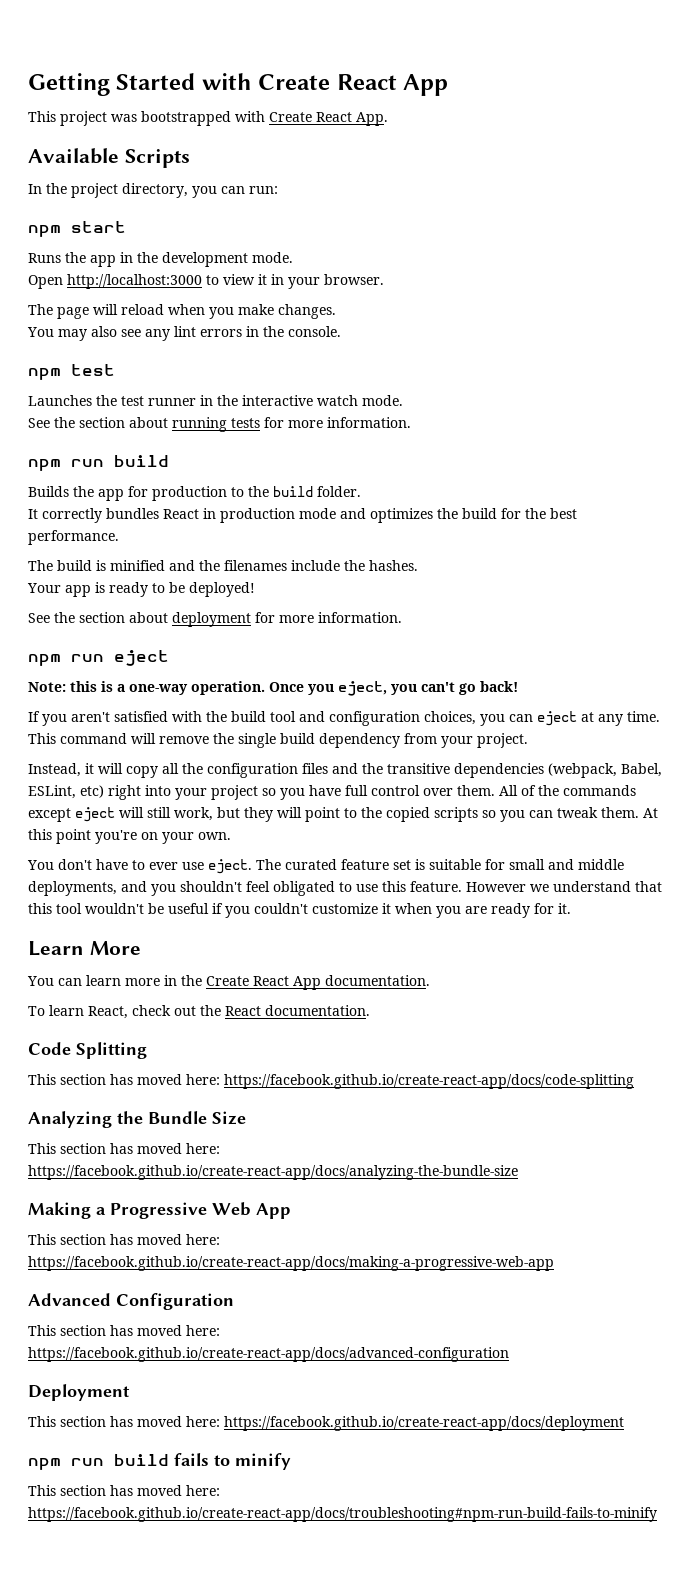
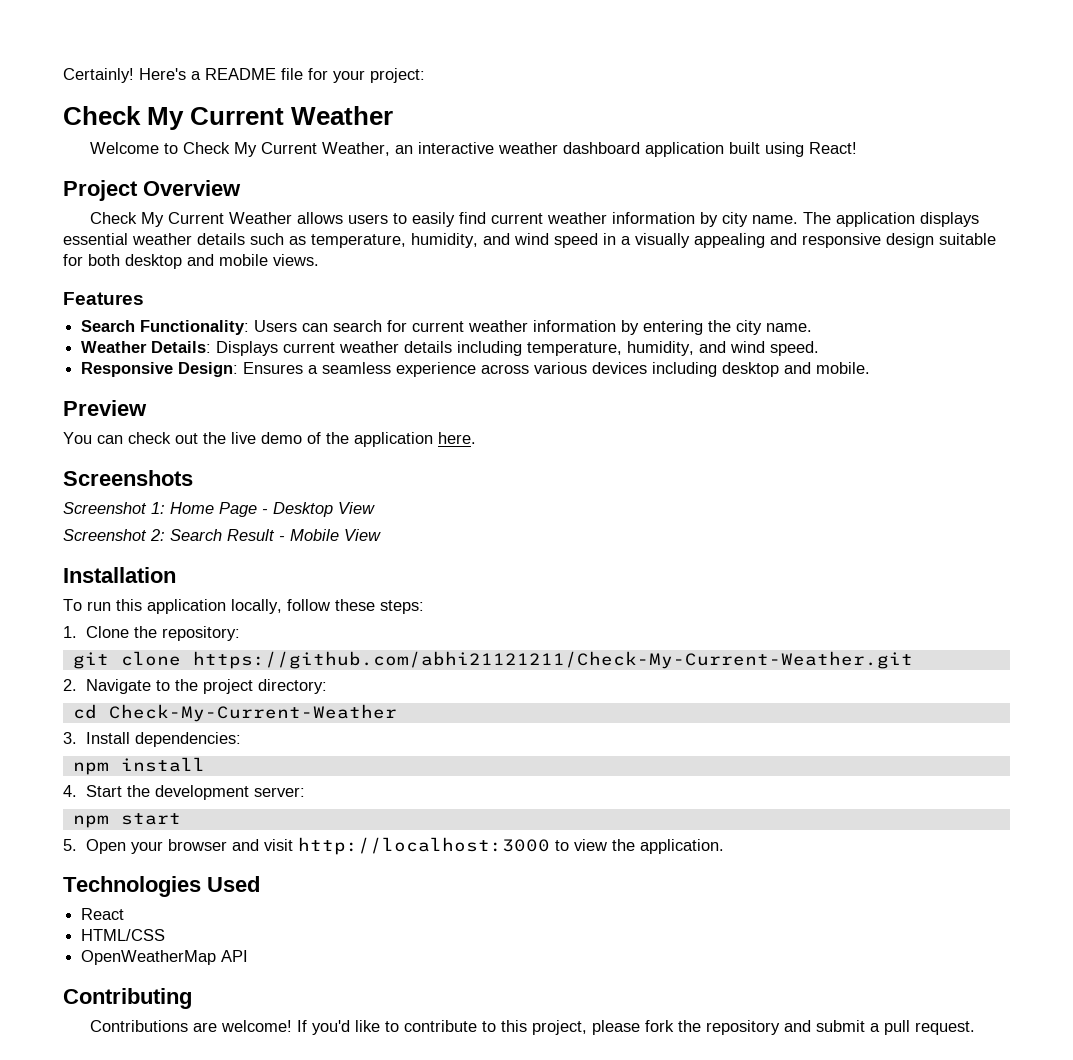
- Getting Started with Create React App
- This project was bootstrapped with Create React App.
- Available Scripts
- In the project directory, you can run:
+ Certainly! Here's a README file for your project:
+ Check My Current Weather
+ Welcome to Check My Current Weather, an interactive weather dashboard application built using React!
+ Project Overview
+ Check My Current Weather allows users to easily find current weather information by city name. The application displays essential weather details such as temperature, humidity, and wind speed in a visually appealing and responsive design suitable for both desktop and mobile views.
+ Features
+ Search Functionality: Users can search for current weather information by entering the city name.
+ Weather Details: Displays current weather details including temperature, humidity, and wind speed.
+ Responsive Design: Ensures a seamless experience across various devices including desktop and mobile.
+ Preview
+ You can check out the live demo of the application here.
+ Screenshots
+ Screenshot 1: Home Page - Desktop View
+ Screenshot 2: Search Result - Mobile View
+ Installation
+ To run this application locally, follow these steps:
+ 1. Clone the repository:
+ git clone https://github.com/abhi21121211/Check-My-Current-Weather.git
+ 2. Navigate to the project directory:
+ cd Check-My-Current-Weather
+ 3. Install dependencies:
+ npm install
+ 4. Start the development server:
  npm start
- Runs the app in the development mode.
- Open http://localhost:3000 to view it in your browser.
- The page will reload when you make changes.
- You may also see any lint errors in the console.
- npm test
- Launches the test runner in the interactive watch mode.
- See the section about running tests for more information.
- npm run build
- Builds the app for production to the build folder.
- It correctly bundles React in production mode and optimizes the build for the best performance.
- The build is minified and the filenames include the hashes.
- Your app is ready to be deployed!
- See the section about deployment for more information.
- npm run eject
- Note: this is a one-way operation. Once you eject, you can't go back!
- If you aren't satisfied with the build tool and configuration choices, you can eject at any time. This command will remove the single build dependency from your project.
- Instead, it will copy all the configuration files and the transitive dependencies (webpack, Babel, ESLint, etc) right into your project so you have full control over them. All of the commands except eject will still work, but they will point to the copied scripts so you can tweak them. At this point you're on your own.
- You don't have to ever use eject. The curated feature set is suitable for small and middle deployments, and you shouldn't feel obligated to use this feature. However we understand that this tool wouldn't be useful if you couldn't customize it when you are ready for it.
- Learn More
- You can learn more in the Create React App documentation.
- To learn React, check out the React documentation.
- Code Splitting
- This section has moved here: https://facebook.github.io/create-react-app/docs/code-splitting
- Analyzing the Bundle Size
- This section has moved here: https://facebook.github.io/create-react-app/docs/analyzing-the-bundle-size
- Making a Progressive Web App
- This section has moved here: https://facebook.github.io/create-react-app/docs/making-a-progressive-web-app
- Advanced Configuration
- This section has moved here: https://facebook.github.io/create-react-app/docs/advanced-configuration
- Deployment
- This section has moved here: https://facebook.github.io/create-react-app/docs/deployment
- npm run build fails to minify
- This section has moved here: https://facebook.github.io/create-react-app/docs/troubleshooting#npm-run-build-fails-to-minify
+ 5. Open your browser and visit http://localhost:3000 to view the application.
+ Technologies Used
+ React
+ HTML/CSS
+ OpenWeatherMap API
+ Contributing
+ Contributions are welcome! If you'd like to contribute to this project, please fork the repository and submit a pull request.

